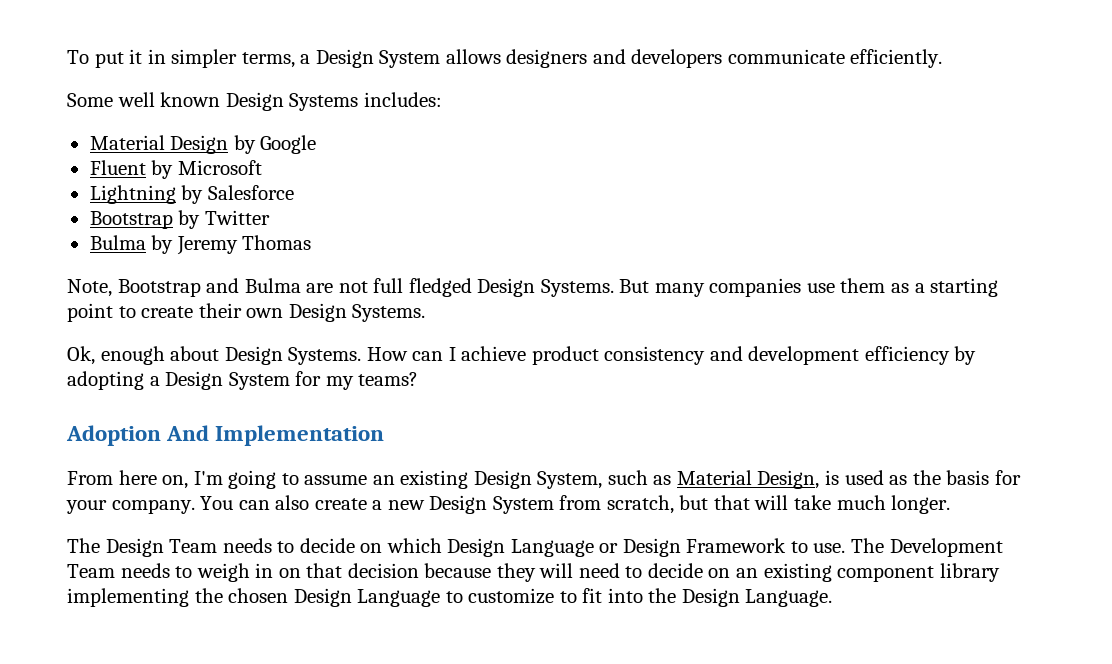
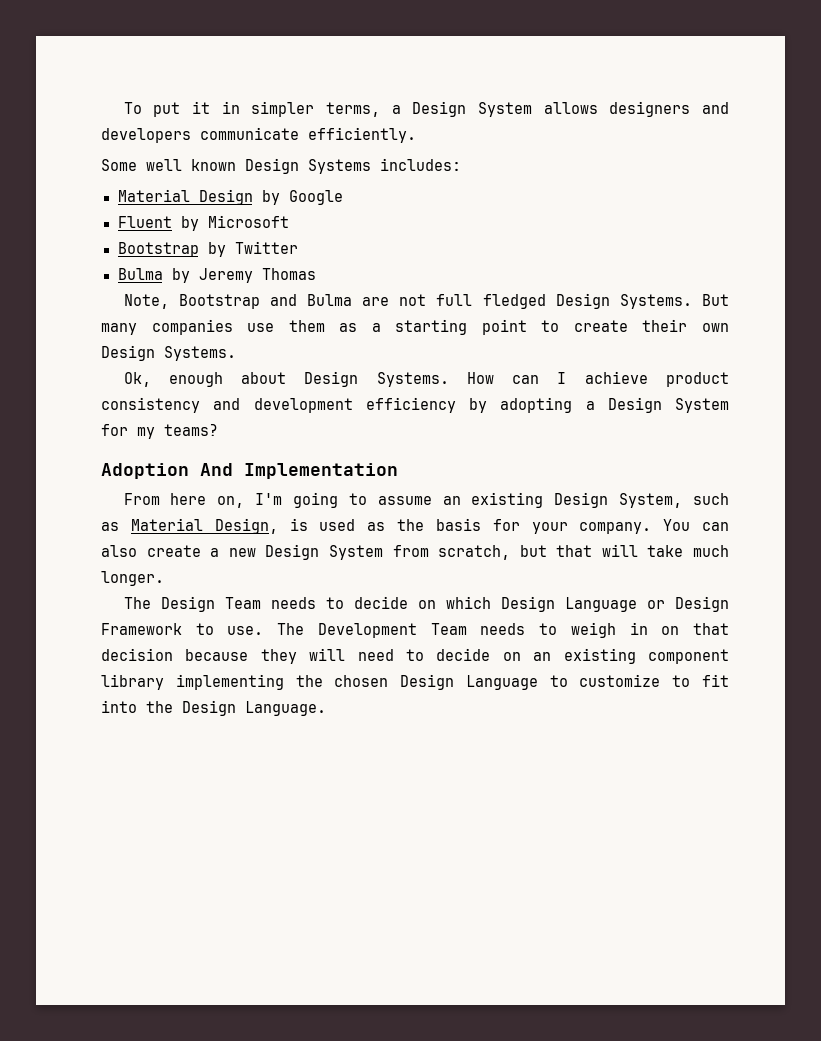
- Lightning by Salesforce

